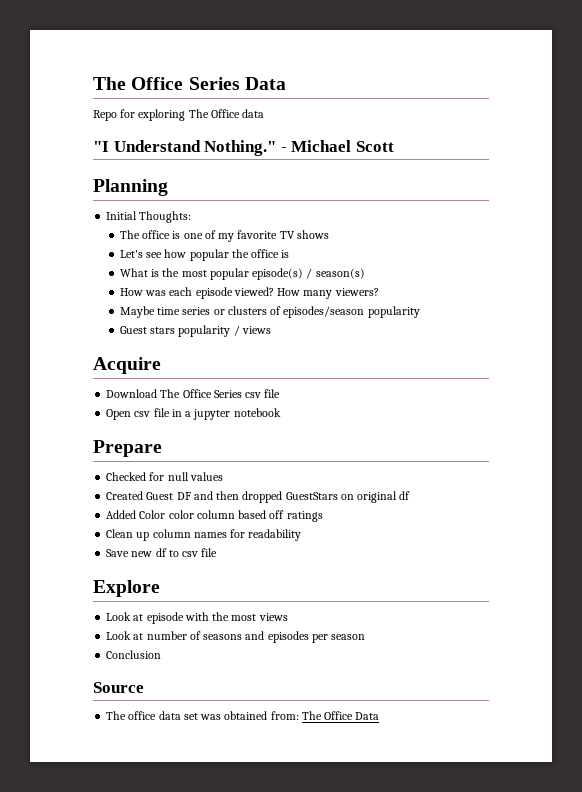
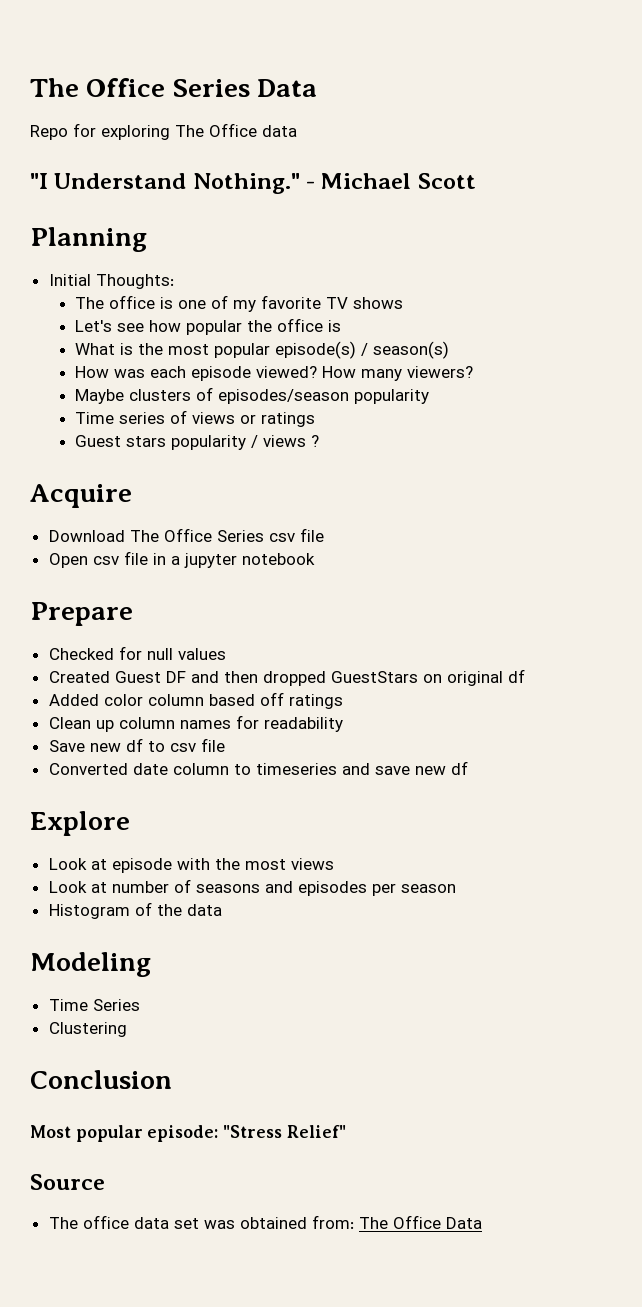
- Maybe time series or clusters of episodes/season popularity
+ Maybe clusters of episodes/season popularity
+ Time series of views or ratings
- Guest stars popularity / views
+ Guest stars popularity / views ?
- Added Color color column based off ratings
+ Added color column based off ratings
+ Converted date column to timeseries and save new df
+ Histogram of the data
+ Modeling
+ Time Series
+ Clustering
  Conclusion
+ Most popular episode: "Stress Relief"

